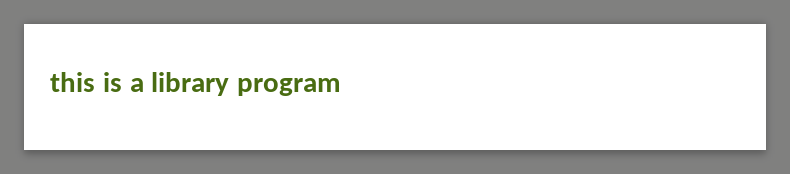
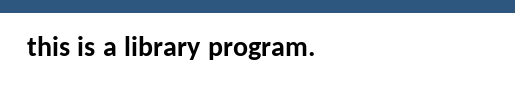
- this is a library program
+ this is a library program.

